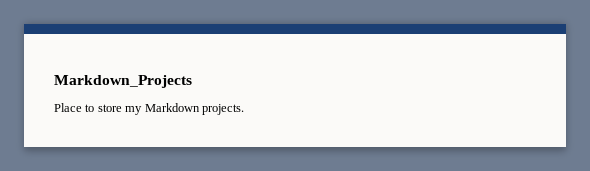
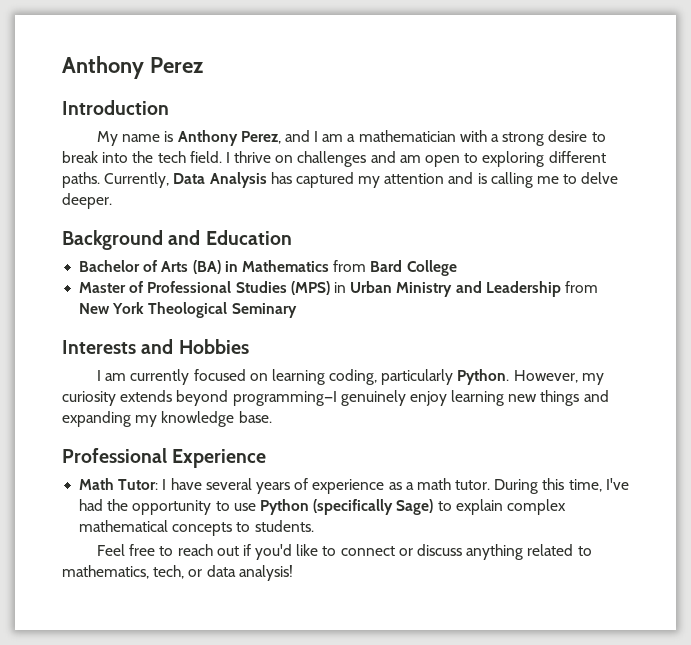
- Markdown_Projects
- Place to store my Markdown projects.
+ Anthony Perez
+ Introduction
+ My name is Anthony Perez, and I am a mathematician with a strong desire to break into the tech field. I thrive on challenges and am open to exploring different paths. Currently, Data Analysis has captured my attention and is calling me to delve deeper.
+ Background and Education
+ Bachelor of Arts (BA) in Mathematics from Bard College
+ Master of Professional Studies (MPS) in Urban Ministry and Leadership from New York Theological Seminary
+ Interests and Hobbies
+ I am currently focused on learning coding, particularly Python. However, my curiosity extends beyond programming—I genuinely enjoy learning new things and expanding my knowledge base.
+ Professional Experience
+ Math Tutor: I have several years of experience as a math tutor. During this time, I've had the opportunity to use Python (specifically Sage) to explain complex mathematical concepts to students.
+ Feel free to reach out if you'd like to connect or discuss anything related to mathematics, tech, or data analysis!

